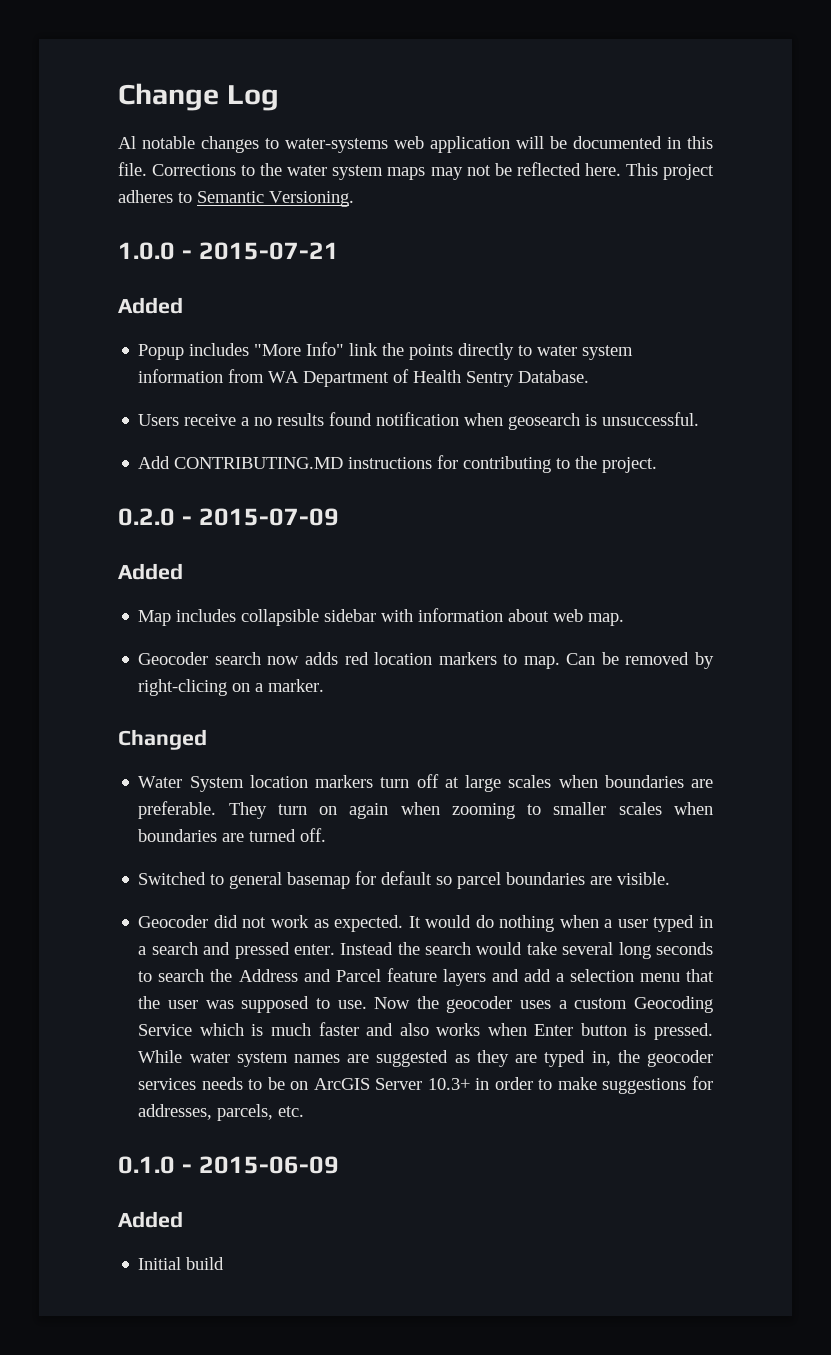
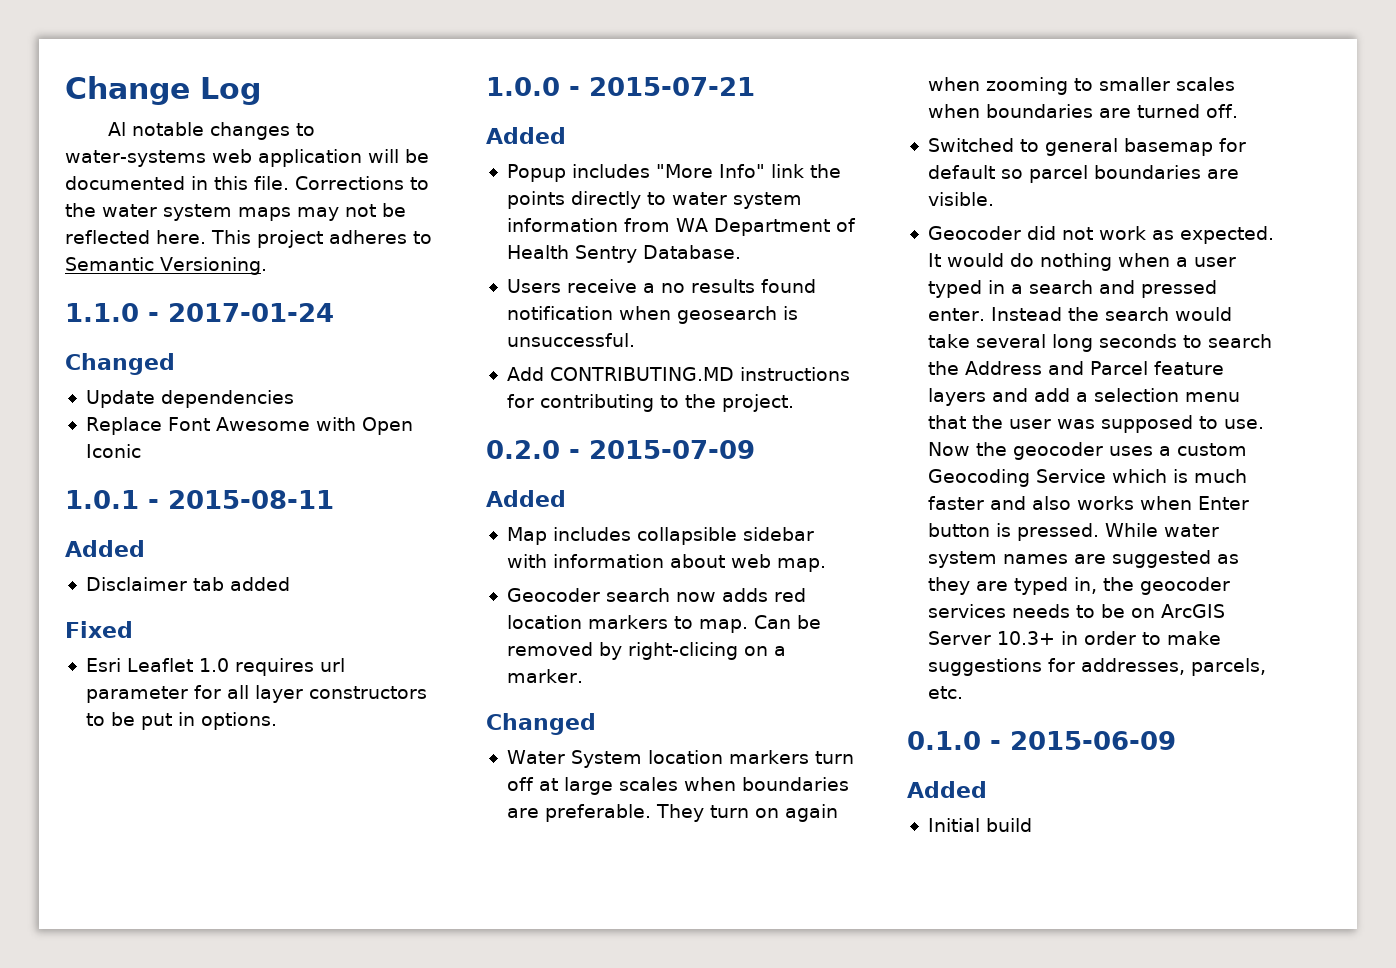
+ 1.1.0 - 2017-01-24
+ Changed
+ Update dependencies
+ Replace Font Awesome with Open Iconic
+ 1.0.1 - 2015-08-11
+ Added
+ Disclaimer tab added
+ Fixed
+ Esri Leaflet 1.0 requires url parameter for all layer constructors to be put in options.

